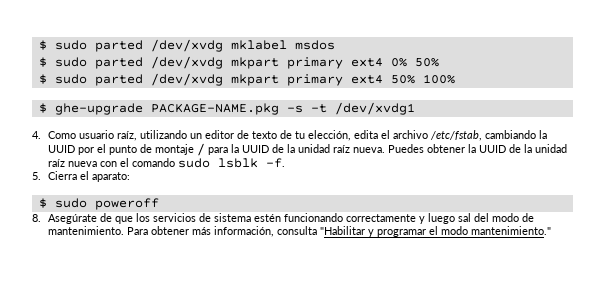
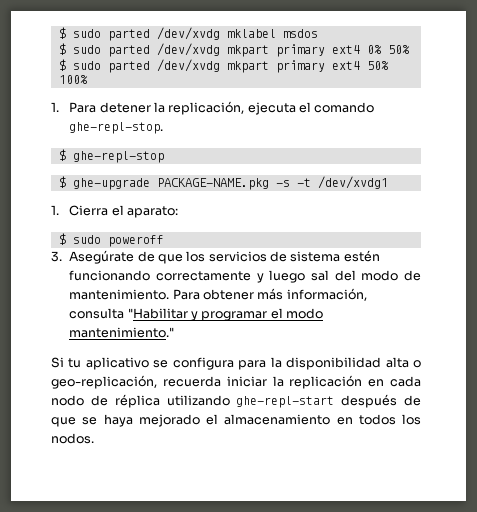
+ 1. Para detener la replicación, ejecuta el comando ghe-repl-stop.
+ $ ghe-repl-stop
- 4. Como usuario raíz, utilizando un editor de texto de tu elección, edita el archivo /etc/fstab, cambiando la UUID por el punto de montaje / para la UUID de la unidad raíz nueva. Puedes obtener la UUID de la unidad raíz nueva con el comando sudo lsblk -f.
- 5. Cierra el aparato:
+ 1. Cierra el aparato:
- 8. Asegúrate de que los servicios de sistema estén funcionando correctamente y luego sal del modo de mantenimiento.
+ 3. Asegúrate de que los servicios de sistema estén funcionando correctamente y luego sal del modo de mantenimiento.
+ Si tu aplicativo se configura para la disponibilidad alta o geo-replicación, recuerda iniciar la replicación en cada nodo de réplica utilizando ghe-repl-start después de que se haya mejorado el almacenamiento en todos los nodos.

